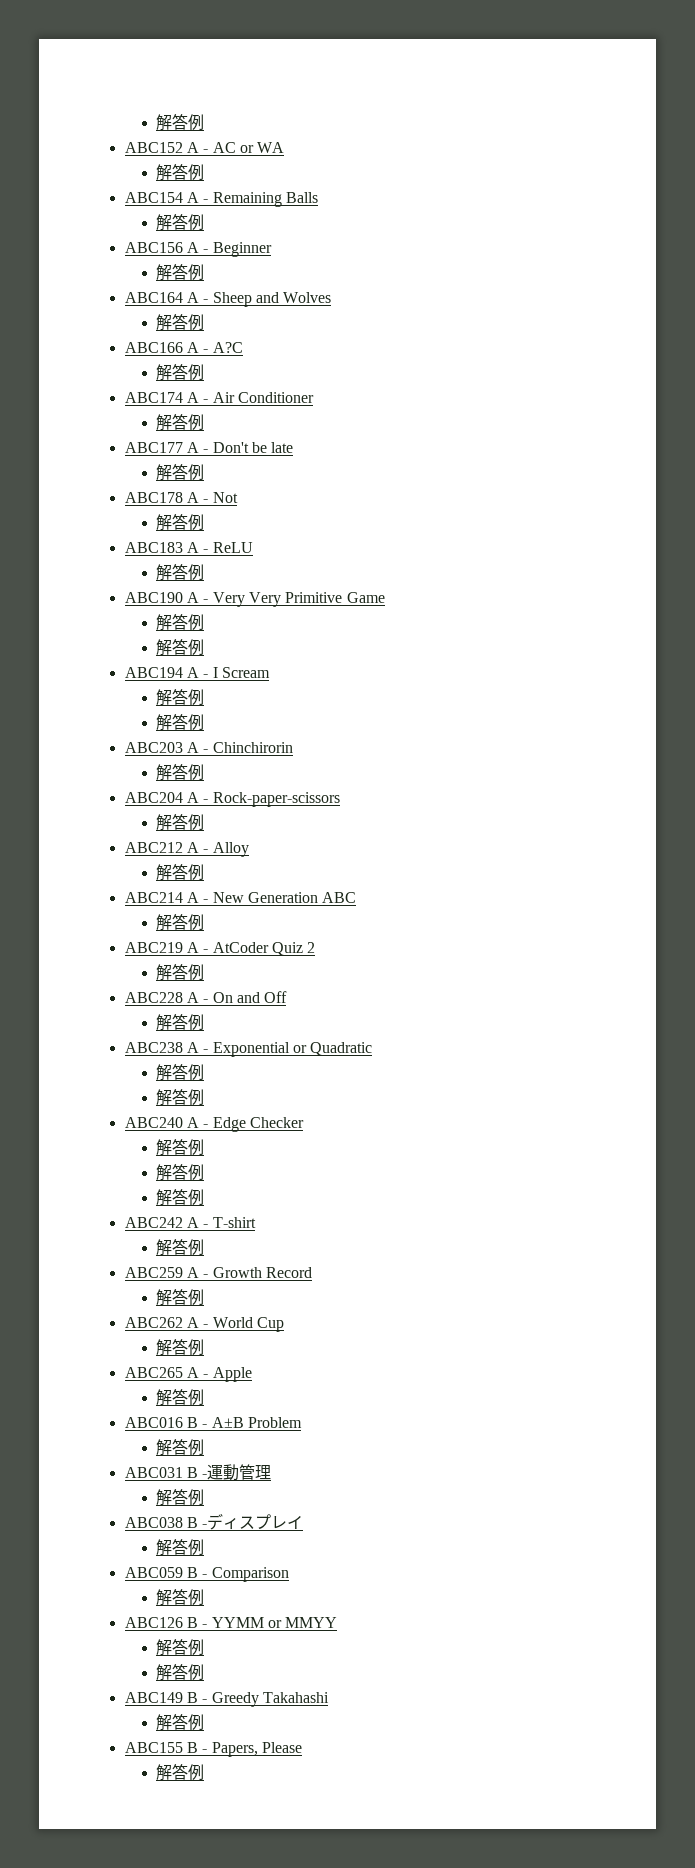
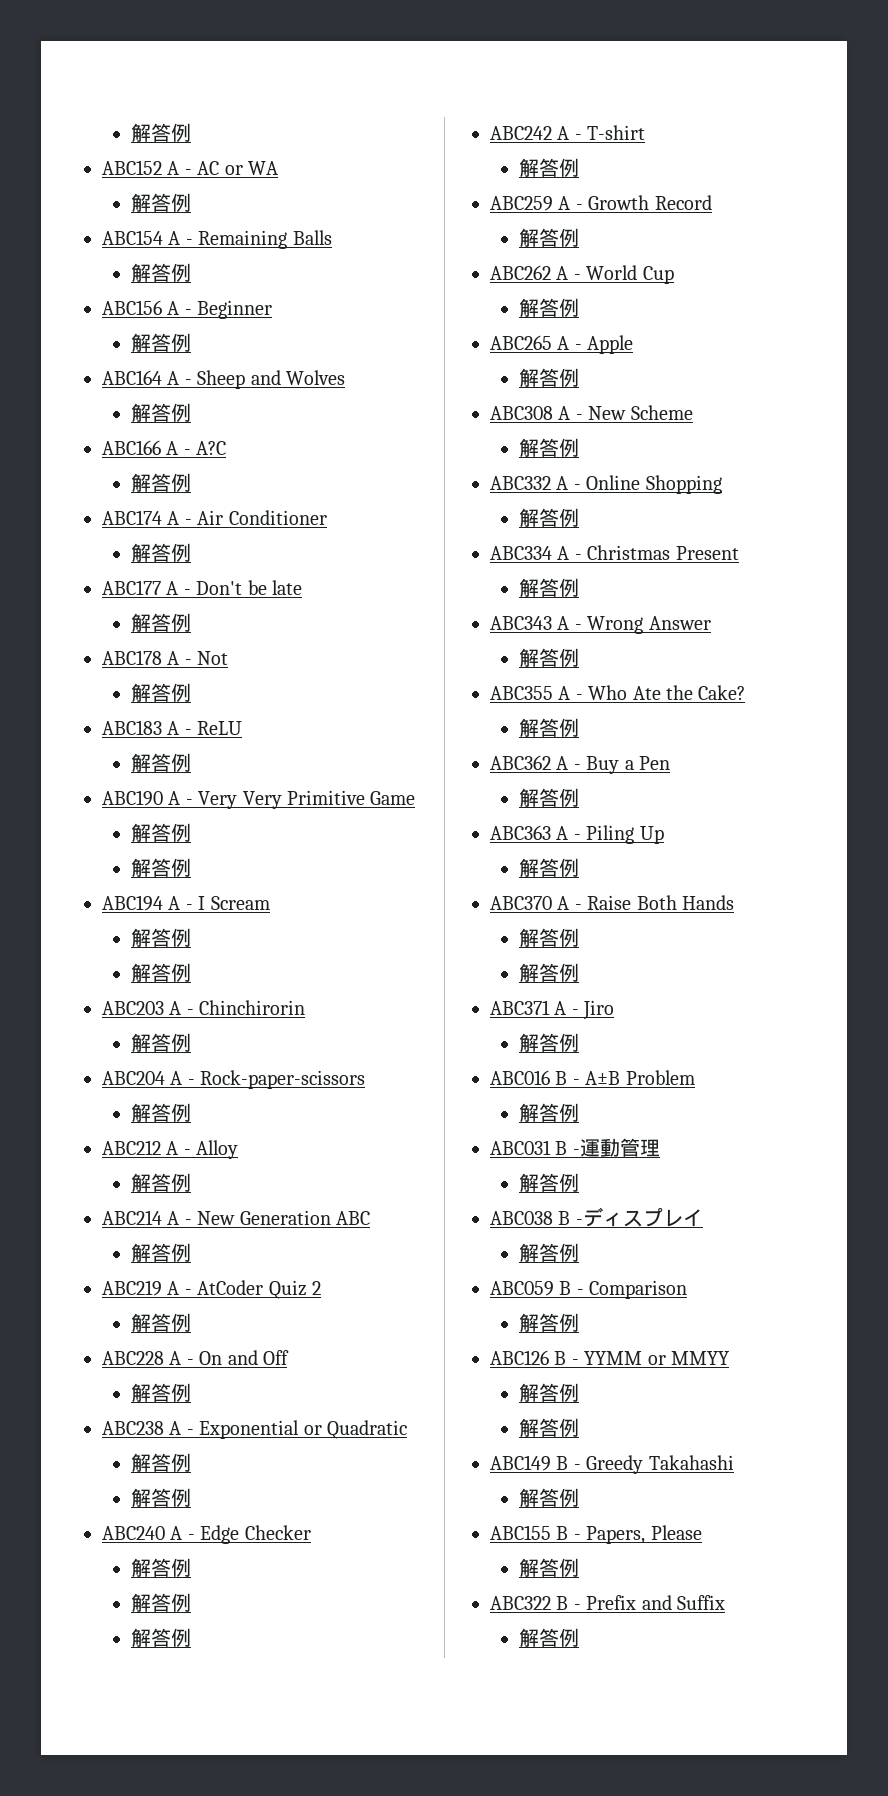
+ ABC308 A - New Scheme
+ 解答例
+ ABC332 A - Online Shopping
+ 解答例
+ ABC334 A - Christmas Present
+ 解答例
+ ABC343 A - Wrong Answer
+ 解答例
+ ABC355 A - Who Ate the Cake?
+ 解答例
+ ABC362 A - Buy a Pen
+ 解答例
+ ABC363 A - Piling Up
+ 解答例
+ ABC370 A - Raise Both Hands
+ 解答例
+ 解答例
+ ABC371 A - Jiro
+ 解答例
+ ABC322 B - Prefix and Suffix
+ 解答例

